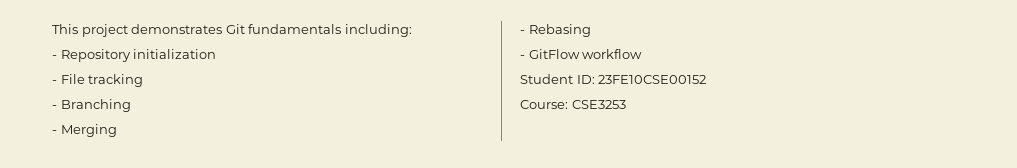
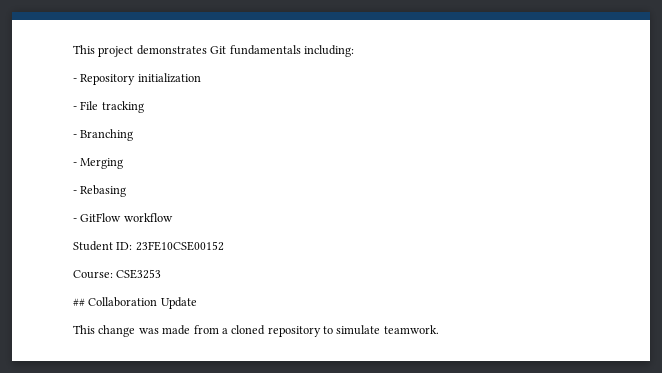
+ ## Collaboration Update
+ This change was made from a cloned repository to simulate teamwork.

